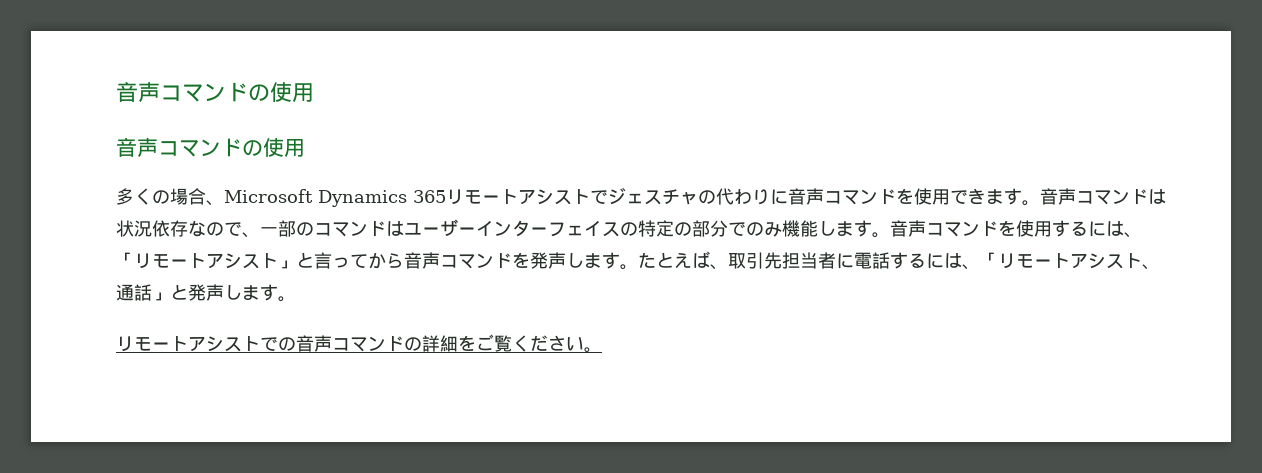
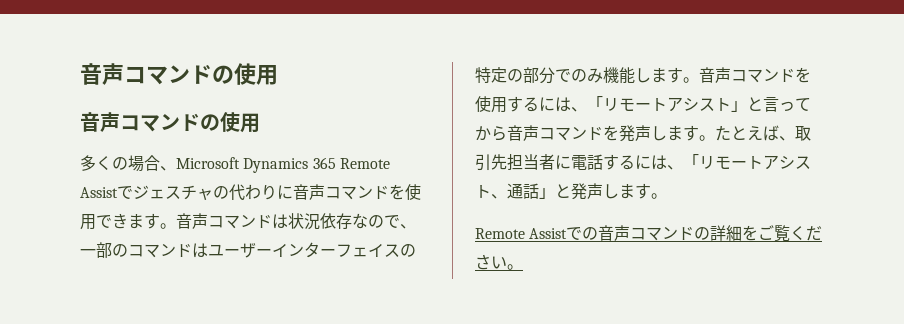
- 多くの場合、Microsoft Dynamics 365リモートアシストでジェスチャの代わりに音声コマンドを使用できます。
+ 多くの場合、Microsoft Dynamics 365 Remote Assistでジェスチャの代わりに音声コマンドを使用できます。
- リモートアシストでの音声コマンドの詳細をご覧ください。
+ Remote Assistでの音声コマンドの詳細をご覧ください。

